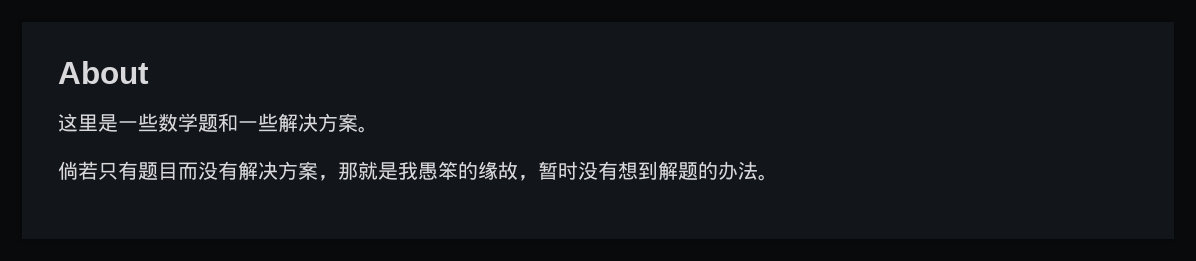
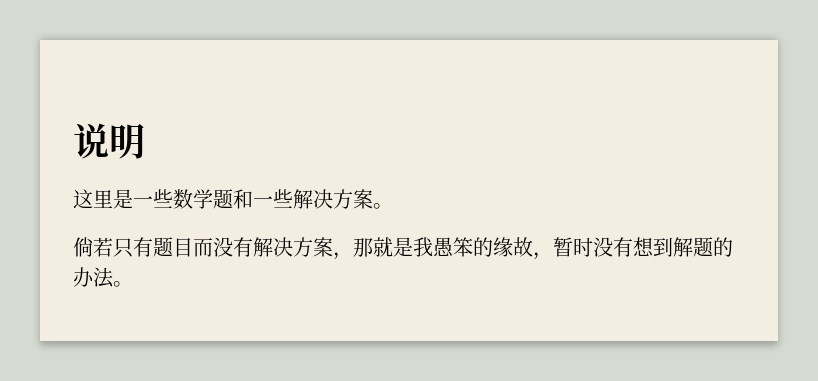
- About
+ 说明

